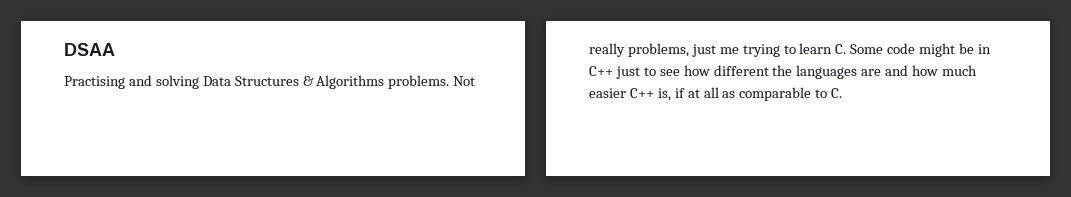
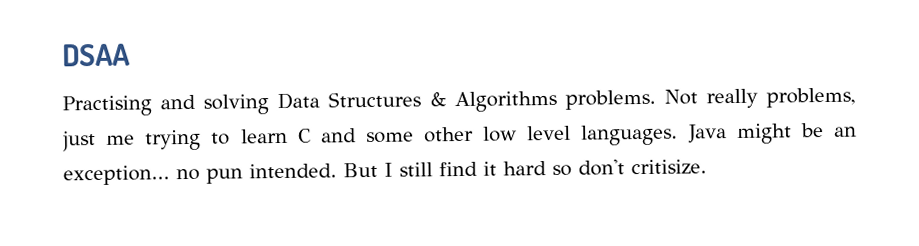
- Not really problems, just me trying to learn C. Some code might be in C++ just to see how different the languages are and how much easier C++ is, if at all as comparable to C.
+ Not really problems, just me trying to learn C and some other low level languages. Java might be an exception... no pun intended. But I still find it hard so don't critisize.

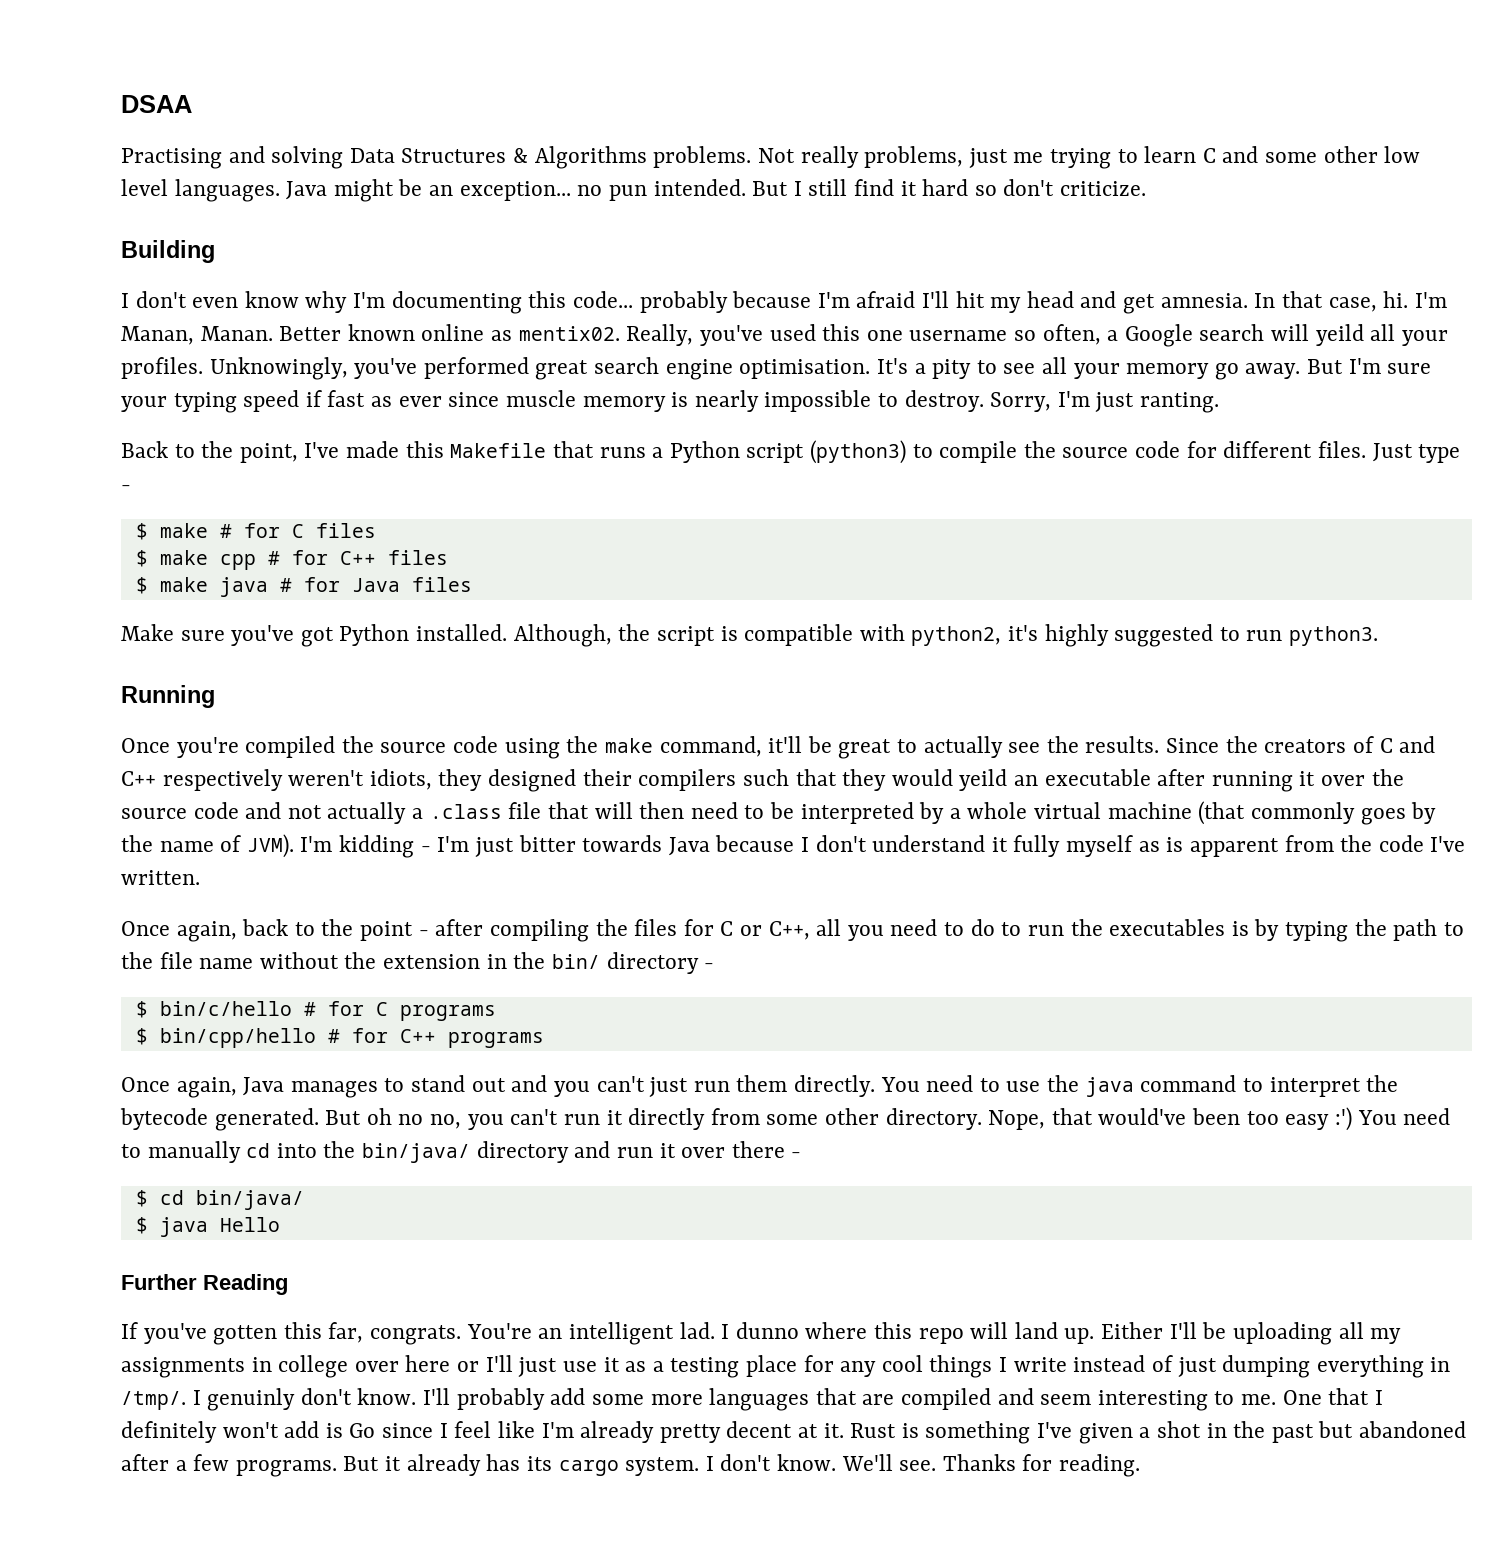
- But I still find it hard so don't critisize.
+ But I still find it hard so don't criticize.
+ Building
+ I don't even know why I'm documenting this code... probably because I'm afraid I'll hit my head and get amnesia. In that case, hi. I'm Manan, Manan. Better known online as mentix02. Really, you've used this one username so often, a Google search will yeild all your profiles. Unknowingly, you've performed great search engine optimisation. It's a pity to see all your memory go away. But I'm sure your typing speed if fast as ever since muscle memory is nearly impossible to destroy. Sorry, I'm just ranting.
+ Back to the point, I've made this Makefile that runs a Python script (python3) to compile the source code for different files. Just type -
+ $ make # for C files
+ $ make cpp # for C++ files
+ $ make java # for Java files
+ Make sure you've got Python installed. Although, the script is compatible with python2, it's highly suggested to run python3.
+ Running
+ Once you're compiled the source code using the make command, it'll be great to actually see the results. Since the creators of C and C++ respectively weren't idiots, they designed their compilers such that they would yeild an executable after running it over the source code and not actually a .class file that will then need to be interpreted by a whole virtual machine (that commonly goes by the name of JVM). I'm kidding - I'm just bitter towards Java because I don't understand it fully myself as is apparent from the code I've written.
+ Once again, back to the point - after compiling the files for C or C++, all you need to do to run the executables is by typing the path to the file name without the extension in the bin/ directory -
+ $ bin/c/hello # for C programs
+ $ bin/cpp/hello # for C++ programs
+ Once again, Java manages to stand out and you can't just run them directly. You need to use the java command to interpret the bytecode generated. But oh no no, you can't run it directly from some other directory. Nope, that would've been too easy :') You need to manually cd into the bin/java/ directory and run it over there -
+ $ cd bin/java/
+ $ java Hello
+ Further Reading
+ If you've gotten this far, congrats. You're an intelligent lad. I dunno where this repo will land up. Either I'll be uploading all my assignments in college over here or I'll just use it as a testing place for any cool things I write instead of just dumping everything in /tmp/. I genuinly don't know. I'll probably add some more languages that are compiled and seem interesting to me. One that I definitely won't add is Go since I feel like I'm already pretty decent at it. Rust is something I've given a shot in the past but abandoned after a few programs. But it already has its cargo system. I don't know. We'll see. Thanks for reading.

